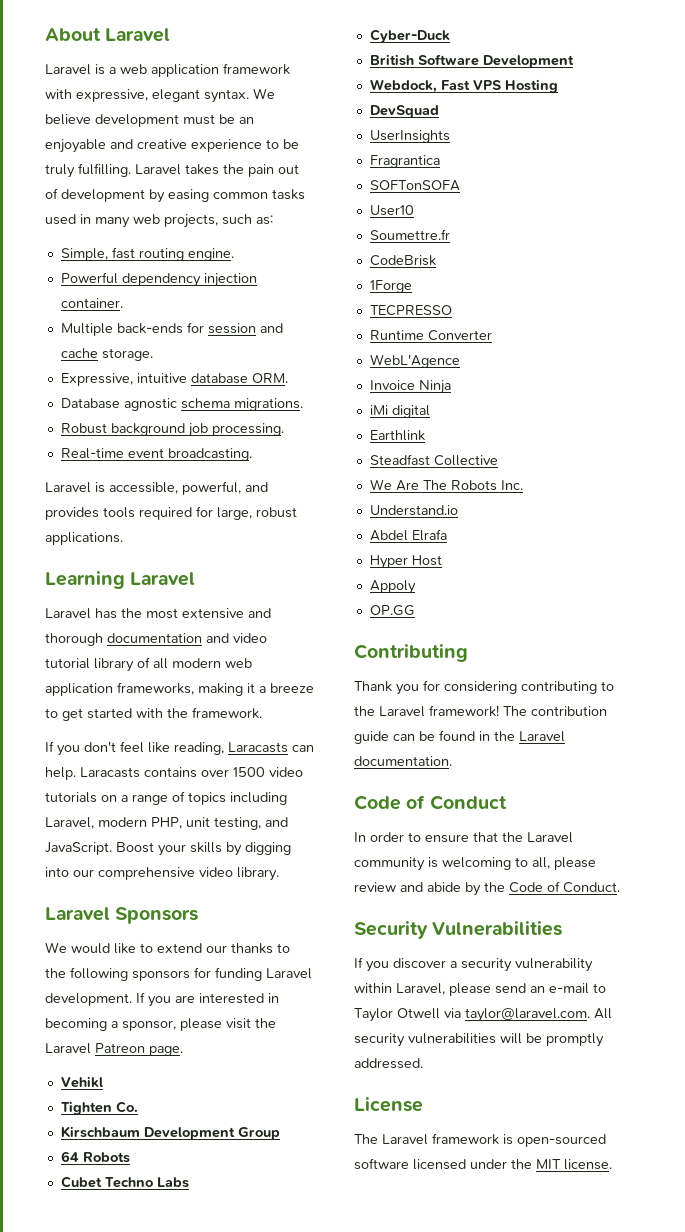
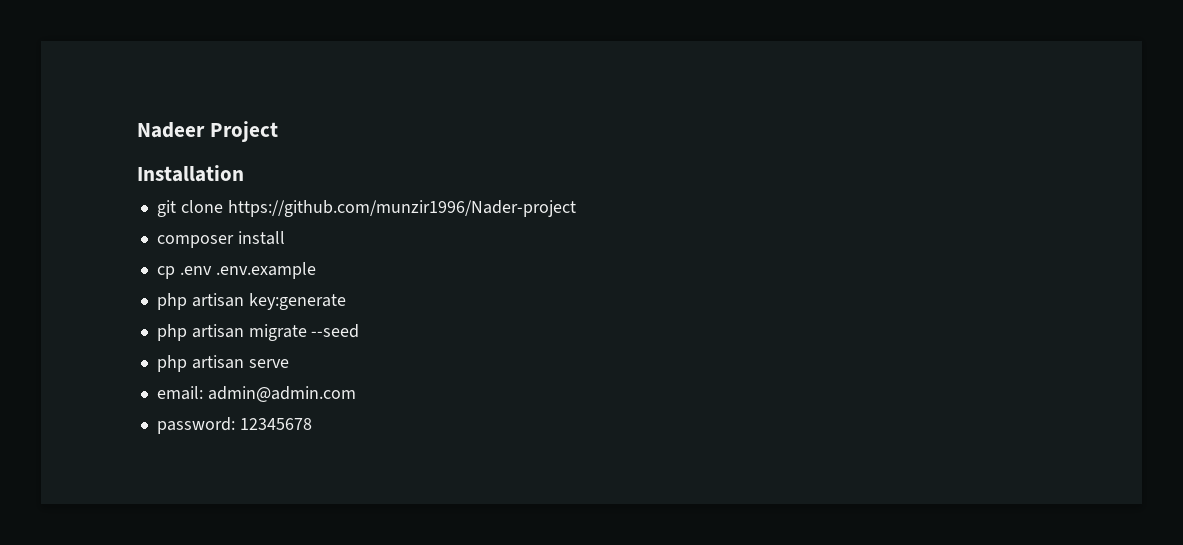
- About Laravel
- Laravel is a web application framework with expressive, elegant syntax. We believe development must be an enjoyable and creative experience to be truly fulfilling. Laravel takes the pain out of development by easing common tasks used in many web projects, such as:
- Simple, fast routing engine.
- Powerful dependency injection container.
- Multiple back-ends for session and cache storage.
- Expressive, intuitive database ORM.
- Database agnostic schema migrations.
- Robust background job processing.
- Real-time event broadcasting.
- Laravel is accessible, powerful, and provides tools required for large, robust applications.
- Learning Laravel
- Laravel has the most extensive and thorough documentation and video tutorial library of all modern web application frameworks, making it a breeze to get started with the framework.
- If you don't feel like reading, Laracasts can help. Laracasts contains over 1500 video tutorials on a range of topics including Laravel, modern PHP, unit testing, and JavaScript. Boost your skills by digging into our comprehensive video library.
- Laravel Sponsors
- We would like to extend our thanks to the following sponsors for funding Laravel development. If you are interested in becoming a sponsor, please visit the Laravel Patreon page.
- Vehikl
- Tighten Co.
- Kirschbaum Development Group
- 64 Robots
- Cubet Techno Labs
- Cyber-Duck
- British Software Development
- Webdock, Fast VPS Hosting
- DevSquad
- UserInsights
- Fragrantica
- SOFTonSOFA
- User10
- Soumettre.fr
- CodeBrisk
- 1Forge
- TECPRESSO
- Runtime Converter
- WebL'Agence
- Invoice Ninja
- iMi digital
- Earthlink
- Steadfast Collective
- We Are The Robots Inc.
- Understand.io
- Abdel Elrafa
- Hyper Host
- Appoly
- OP.GG
- Contributing
- Thank you for considering contributing to the Laravel framework! The contribution guide can be found in the Laravel documentation.
- Code of Conduct
- In order to ensure that the Laravel community is welcoming to all, please review and abide by the Code of Conduct.
- Security Vulnerabilities
- If you discover a security vulnerability within Laravel, please send an e-mail to Taylor Otwell via taylor@laravel.com. All security vulnerabilities will be promptly addressed.
- License
- The Laravel framework is open-sourced software licensed under the MIT license.
+ Nadeer Project
+ Installation
+ git clone https://github.com/munzir1996/Nader-project
+ composer install
+ cp .env .env.example
+ php artisan key:generate
+ php artisan migrate --seed
+ php artisan serve
+ email: admin@admin.com
+ password: 12345678

